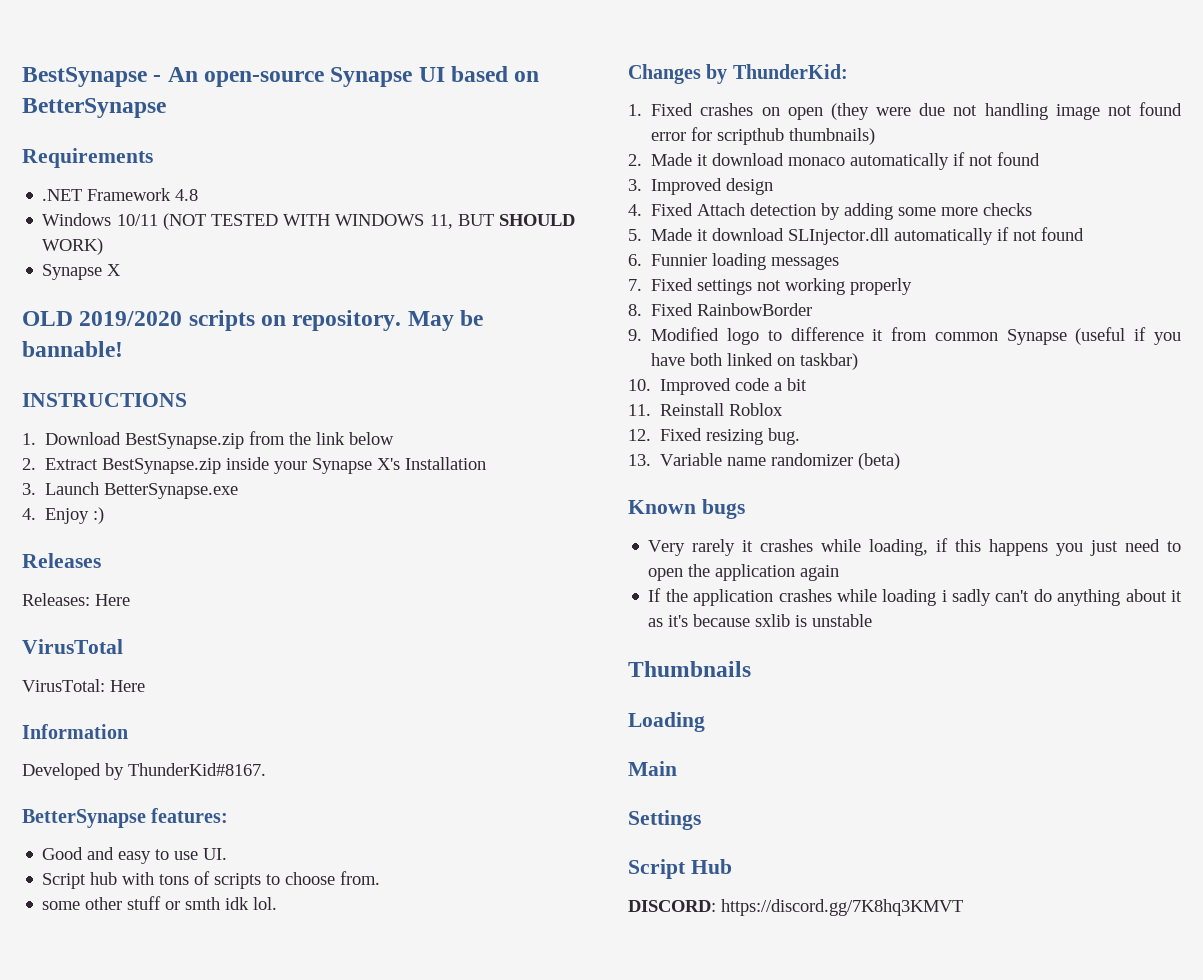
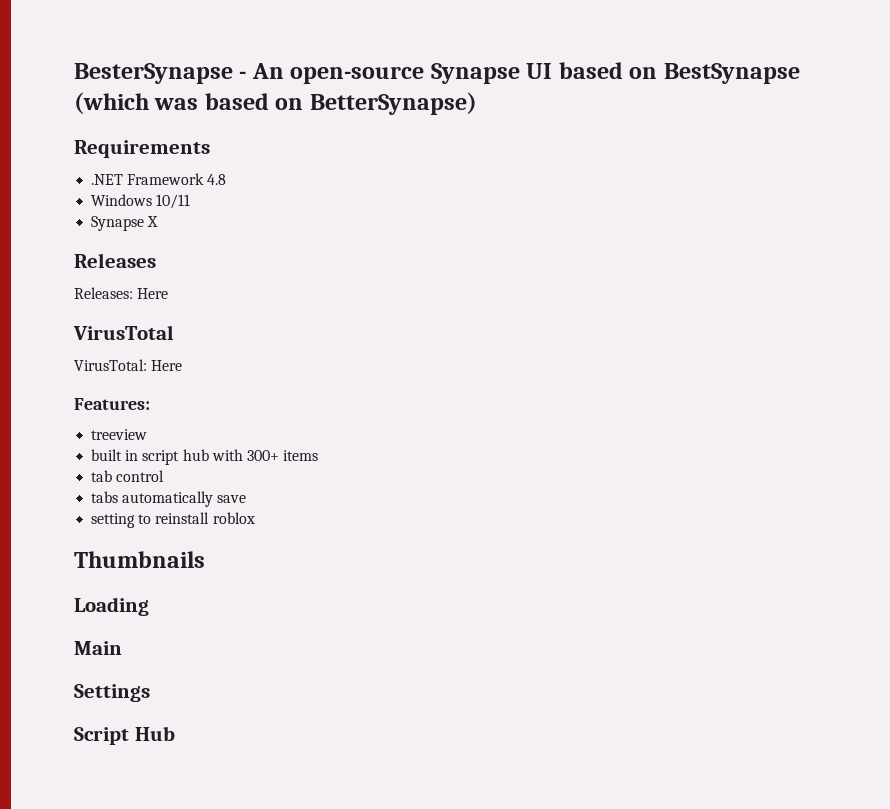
- BestSynapse - An open-source Synapse UI based on BetterSynapse
+ BesterSynapse - An open-source Synapse UI based on BestSynapse (which was based on BetterSynapse)
- Windows 10/11 (NOT TESTED WITH WINDOWS 11, BUT SHOULD WORK)
+ Windows 10/11
  Synapse X
- OLD 2019/2020 scripts on repository. May be bannable!
- INSTRUCTIONS
- 1. Download BestSynapse.zip from the link below
- 2. Extract BestSynapse.zip inside your Synapse X's Installation
- 3. Launch BetterSynapse.exe
- 4. Enjoy :)
- Information
- Developed by ThunderKid#8167.
- BetterSynapse features:
- Good and easy to use UI.
- Script hub with tons of scripts to choose from.
- some other stuff or smth idk lol.
- Changes by ThunderKid:
- 1. Fixed crashes on open (they were due not handling image not found error for scripthub thumbnails)
- 2. Made it download monaco automatically if not found
- 3. Improved design
- 4. Fixed Attach detection by adding some more checks
- 5. Made it download SLInjector.dll automatically if not found
- 6. Funnier loading messages
- 7. Fixed settings not working properly
- 8. Fixed RainbowBorder
- 9. Modified logo to difference it from common Synapse (useful if you have both linked on taskbar)
- 10. Improved code a bit
- 11. Reinstall Roblox
- 12. Fixed resizing bug.
- 13. Variable name randomizer (beta)
- Known bugs
- Very rarely it crashes while loading, if this happens you just need to open the application again
- If the application crashes while loading i sadly can't do anything about it as it's because sxlib is unstable
+ Features:
+ treeview
+ built in script hub with 300+ items
+ tab control
+ tabs automatically save
+ setting to reinstall roblox
- DISCORD: https://discord.gg/7K8hq3KMVT

